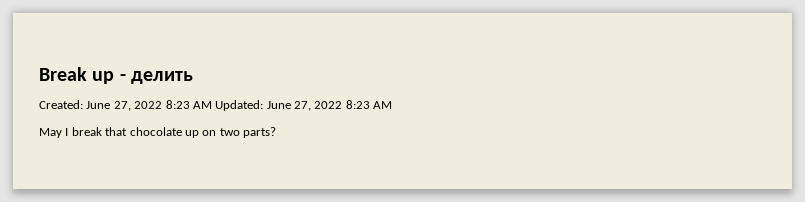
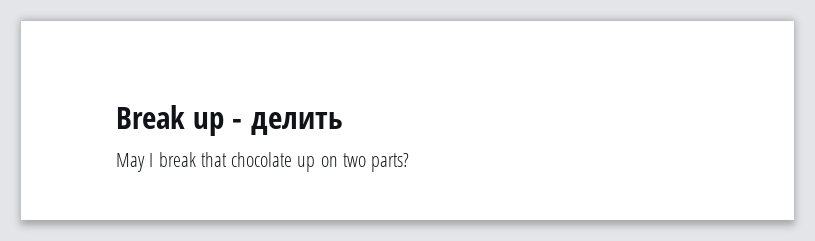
- Created: June 27, 2022 8:23 AM Updated: June 27, 2022 8:23 AM

